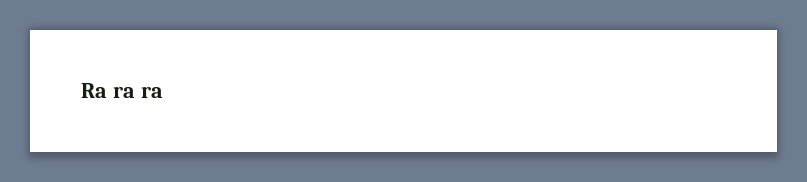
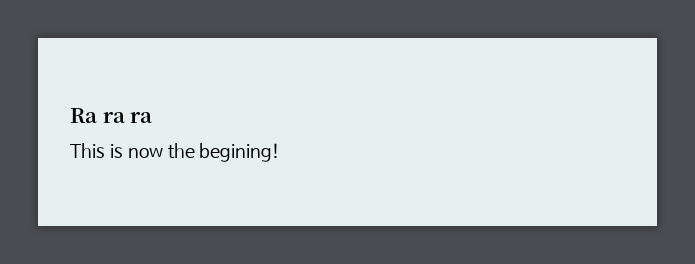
+ This is now the begining!

